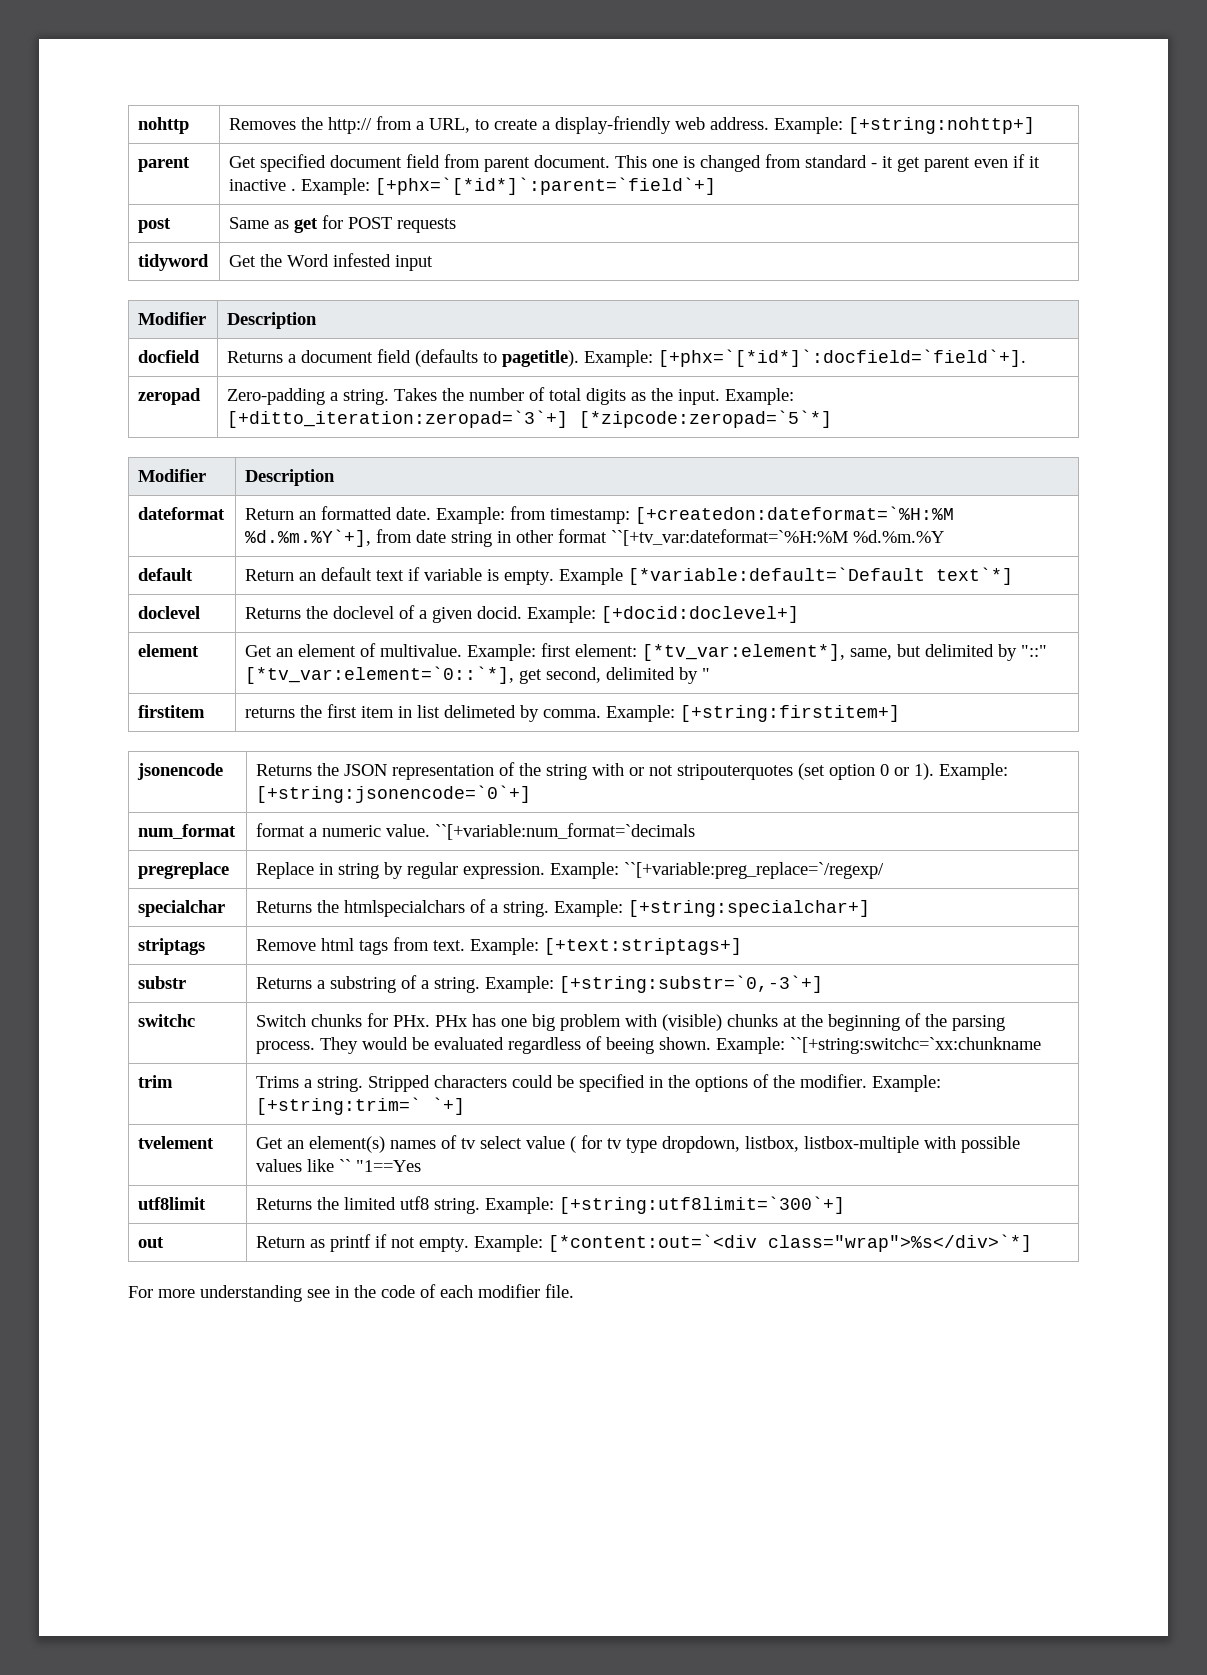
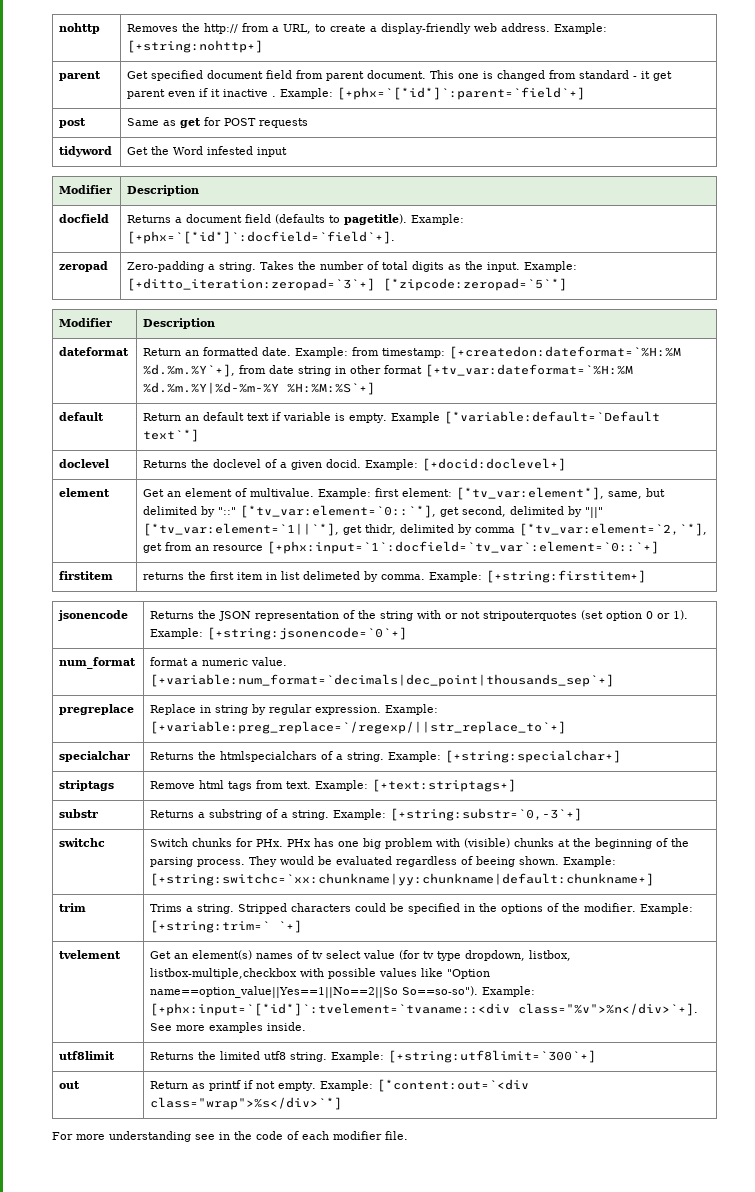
- dateformat | Return an formatted date. Example: from timestamp: [+createdon:dateformat=`%H:%M %d.%m.%Y`+], from date string in other format ``[+tv_var:dateformat=`%H:%M %d.%m.%Y
+ dateformat | Return an formatted date. Example: from timestamp: [+createdon:dateformat=`%H:%M %d.%m.%Y`+], from date string in other format [+tv_var:dateformat=`%H:%M %d.%m.%Y|%d-%m-%Y %H:%M:%S`+]
- element | Get an element of multivalue. Example: first element: [*tv_var:element*], same, but delimited by "::" [*tv_var:element=`0::`*], get second, delimited by "
+ element | Get an element of multivalue. Example: first element: [*tv_var:element*], same, but delimited by "::" [*tv_var:element=`0::`*], get second, delimited by "||" [*tv_var:element=`1||`*], get thidr, delimited by comma [*tv_var:element=`2,`*], get from an resource [+phx:input=`1`:docfield=`tv_var`:element=`0::`+]
- num_format | format a numeric value. ``[+variable:num_format=`decimals
+ num_format | format a numeric value. [+variable:num_format=`decimals|dec_point|thousands_sep`+]
- pregreplace | Replace in string by regular expression. Example: ``[+variable:preg_replace=`/regexp/
+ pregreplace | Replace in string by regular expression. Example: [+variable:preg_replace=`/regexp/||str_replace_to`+]
- switchc | Switch chunks for PHx. PHx has one big problem with (visible) chunks at the beginning of the parsing process. They would be evaluated regardless of beeing shown. Example: ``[+string:switchc=`xx:chunkname
+ switchc | Switch chunks for PHx. PHx has one big problem with (visible) chunks at the beginning of the parsing process. They would be evaluated regardless of beeing shown. Example: [+string:switchc=`xx:chunkname|yy:chunkname|default:chunkname+]
- tvelement | Get an element(s) names of tv select value ( for tv type dropdown, listbox, listbox-multiple with possible values like `` "1==Yes
+ tvelement | Get an element(s) names of tv select value (for tv type dropdown, listbox, listbox-multiple,checkbox with possible values like "Option name==option_value||Yes==1||No==2||So So==so-so"). Example: [+phx:input=`[*id*]`:tvelement=`tvaname::<div class="%v">%n</div>`+]. See more examples inside.

